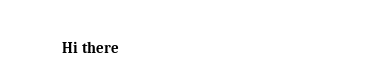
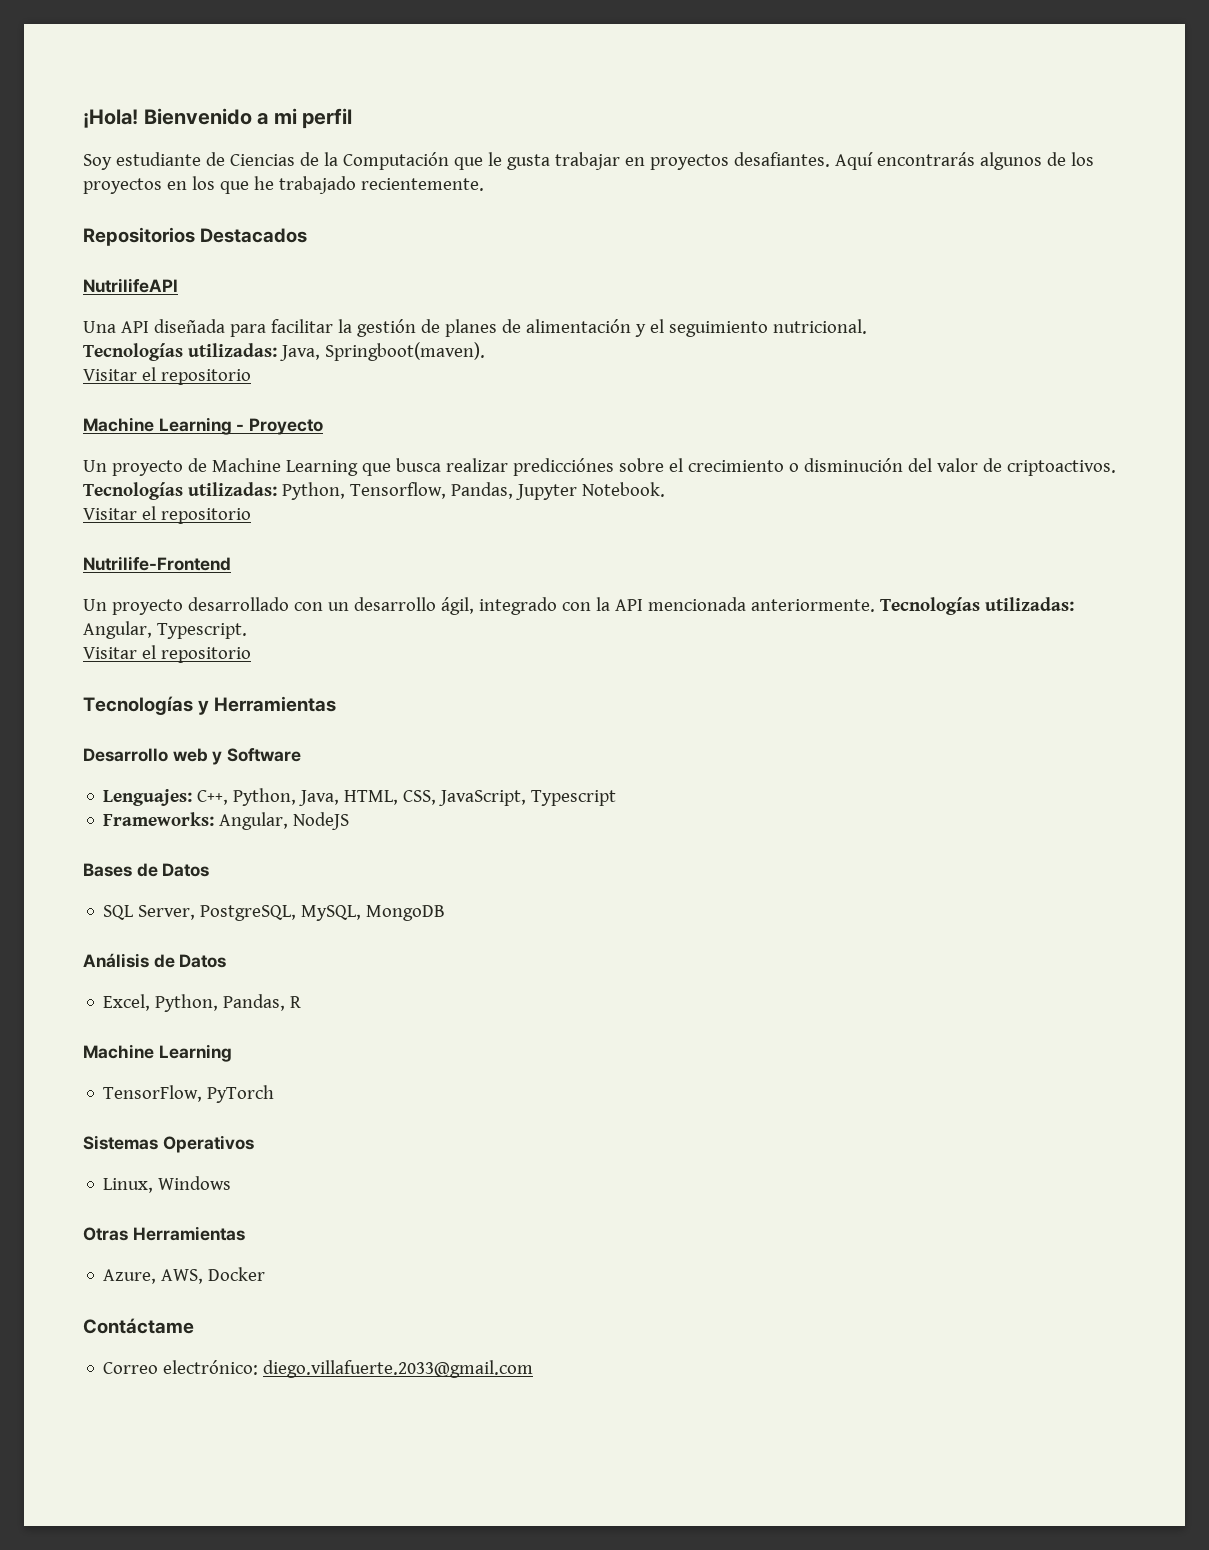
- Hi there
+ ¡Hola! Bienvenido a mi perfil
+ Soy estudiante de Ciencias de la Computación que le gusta trabajar en proyectos desafiantes. Aquí encontrarás algunos de los proyectos en los que he trabajado recientemente.
+ Repositorios Destacados
+ NutrilifeAPI
+ Una API diseñada para facilitar la gestión de planes de alimentación y el seguimiento nutricional.
+ Tecnologías utilizadas: Java, Springboot(maven).
+ Visitar el repositorio
+ Machine Learning - Proyecto
+ Un proyecto de Machine Learning que busca realizar predicciónes sobre el crecimiento o disminución del valor de criptoactivos. Tecnologías utilizadas: Python, Tensorflow, Pandas, Jupyter Notebook.
+ Visitar el repositorio
+ Nutrilife-Frontend
+ Un proyecto desarrollado con un desarrollo ágil, integrado con la API mencionada anteriormente. Tecnologías utilizadas: Angular, Typescript.
+ Visitar el repositorio
+ Tecnologías y Herramientas
+ Desarrollo web y Software
+ Lenguajes: C++, Python, Java, HTML, CSS, JavaScript, Typescript
+ Frameworks: Angular, NodeJS
+ Bases de Datos
+ SQL Server, PostgreSQL, MySQL, MongoDB
+ Análisis de Datos
+ Excel, Python, Pandas, R
+ Machine Learning
+ TensorFlow, PyTorch
+ Sistemas Operativos
+ Linux, Windows
+ Otras Herramientas
+ Azure, AWS, Docker
+ Contáctame
+ Correo electrónico: diego.villafuerte.2033@gmail.com

